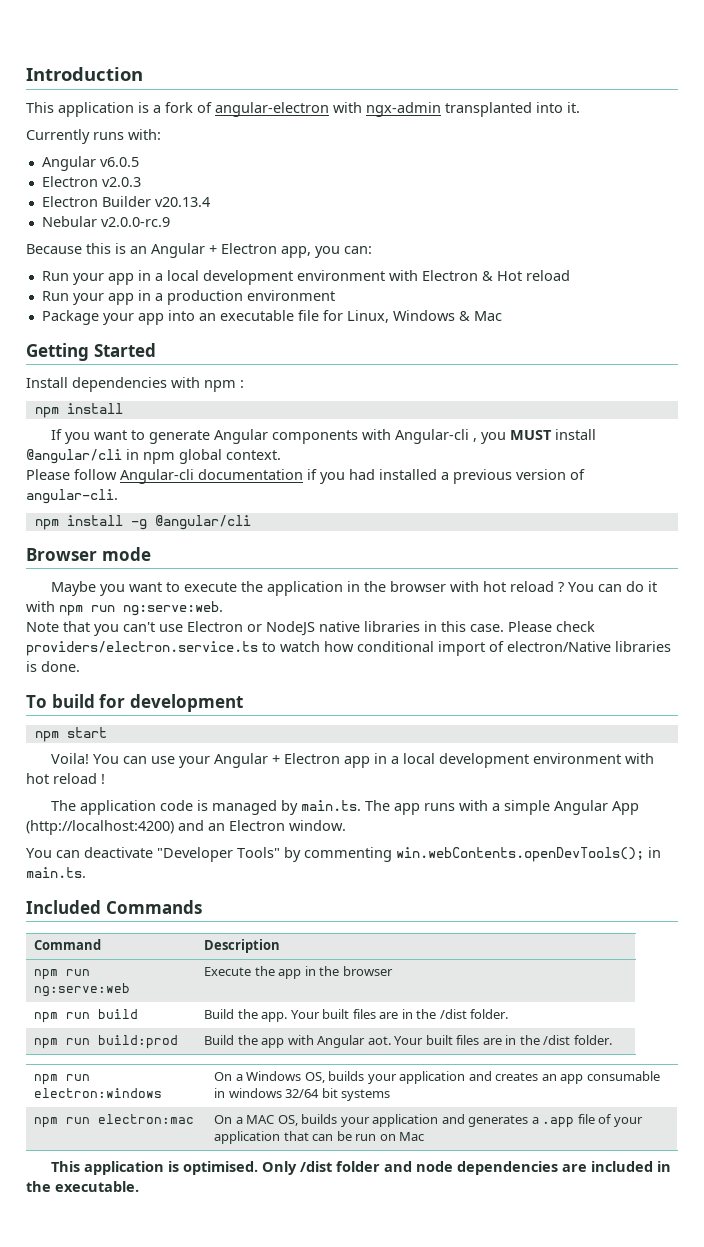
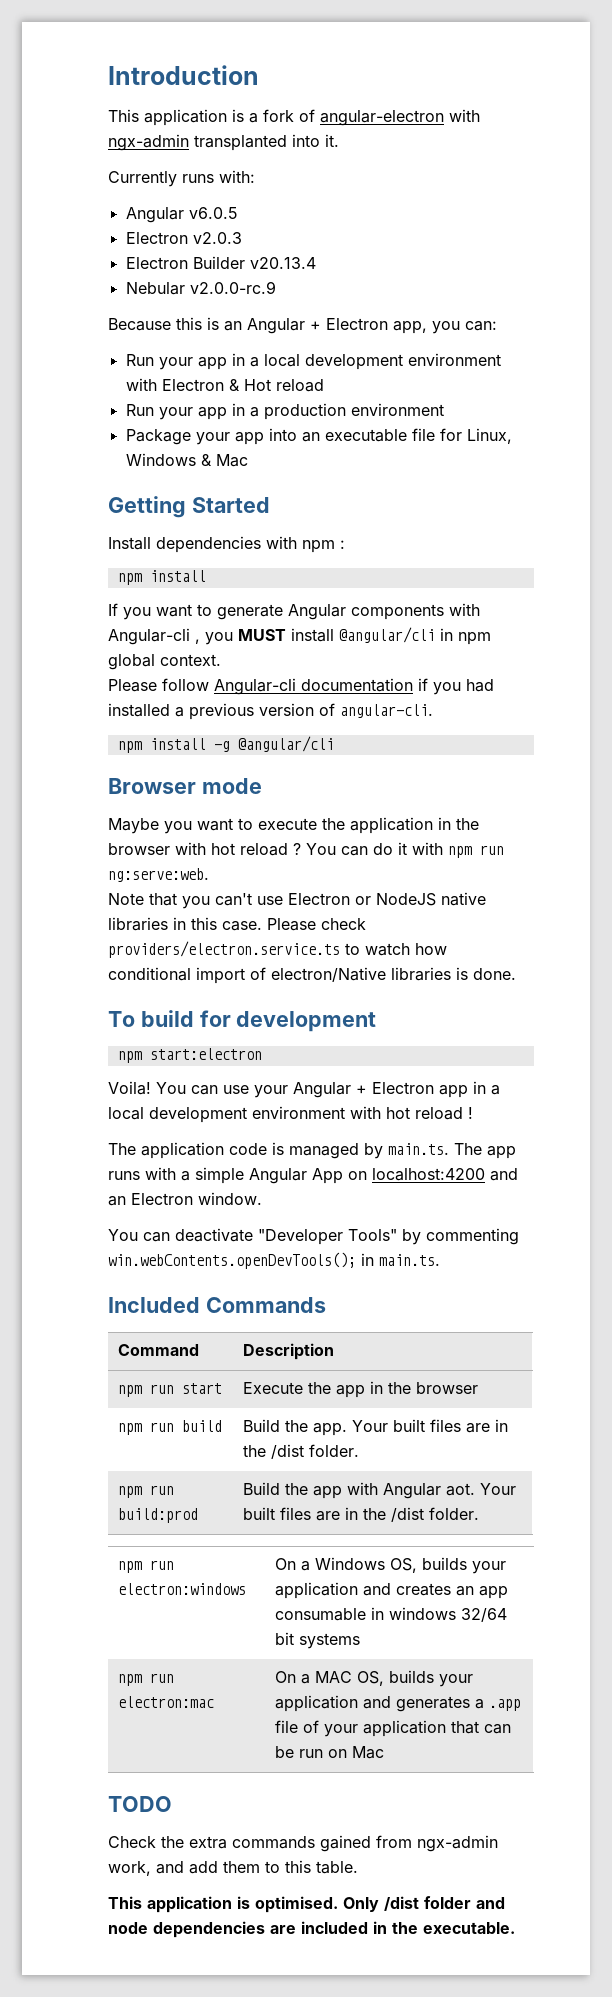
- npm start
+ npm start:electron
- The application code is managed by main.ts. The app runs with a simple Angular App (http://localhost:4200) and an Electron window.
+ The application code is managed by main.ts. The app runs with a simple Angular App on localhost:4200 and an Electron window.
- npm run ng:serve:web | Execute the app in the browser
+ npm run start | Execute the app in the browser
+ TODO
+ Check the extra commands gained from ngx-admin work, and add them to this table.

